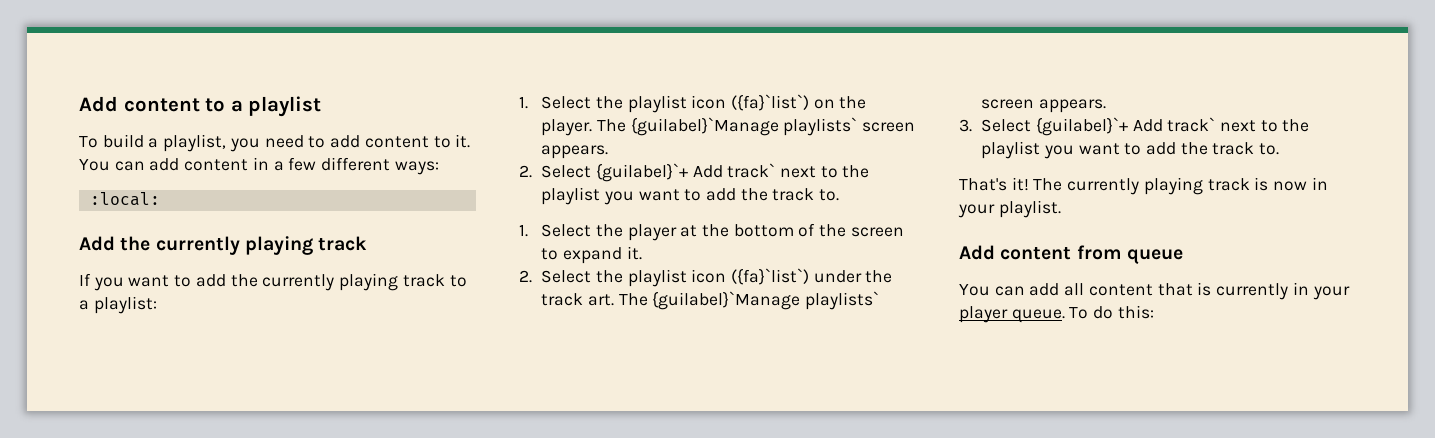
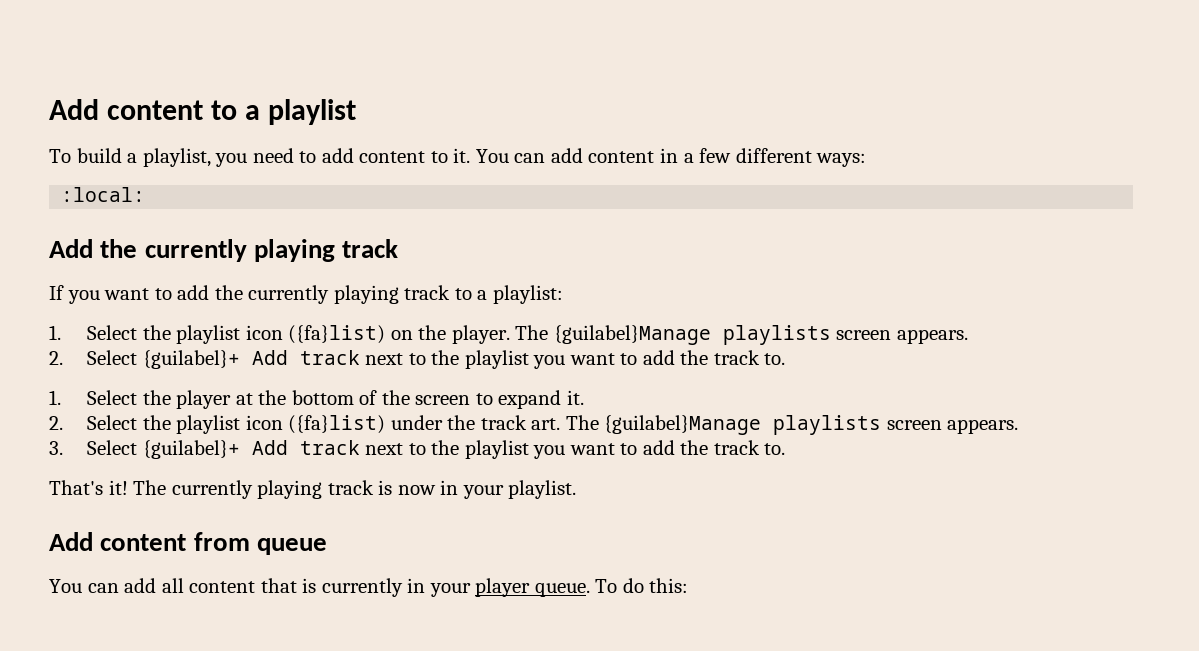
- 1. Select the playlist icon ({fa}`list`) on the player. The {guilabel}`Manage playlists` screen appears.
+ 1. Select the playlist icon ({fa}list) on the player. The {guilabel}Manage playlists screen appears.
- 2. Select {guilabel}`+ Add track` next to the playlist you want to add the track to.
+ 2. Select {guilabel}+ Add track next to the playlist you want to add the track to.
- 2. Select the playlist icon ({fa}`list`) under the track art. The {guilabel}`Manage playlists` screen appears.
+ 2. Select the playlist icon ({fa}list) under the track art. The {guilabel}Manage playlists screen appears.
- 3. Select {guilabel}`+ Add track` next to the playlist you want to add the track to.
+ 3. Select {guilabel}+ Add track next to the playlist you want to add the track to.

